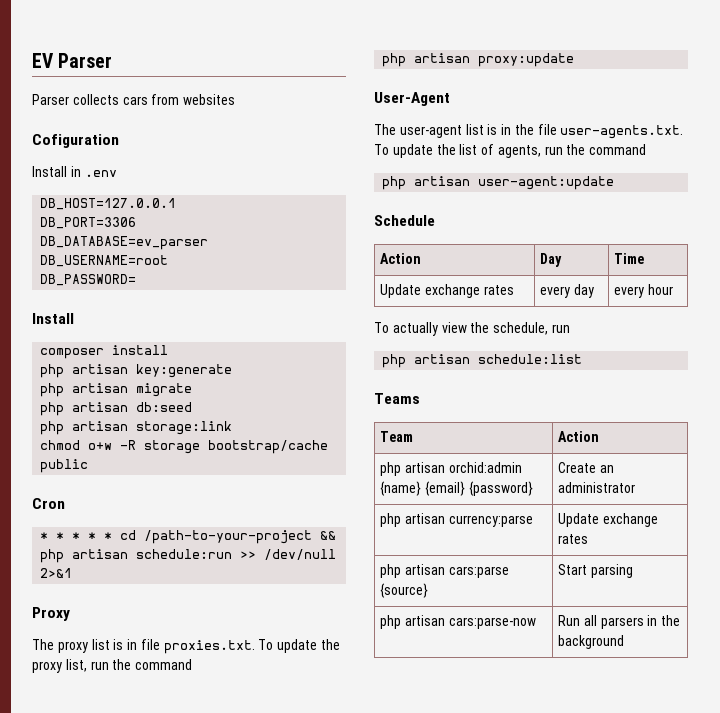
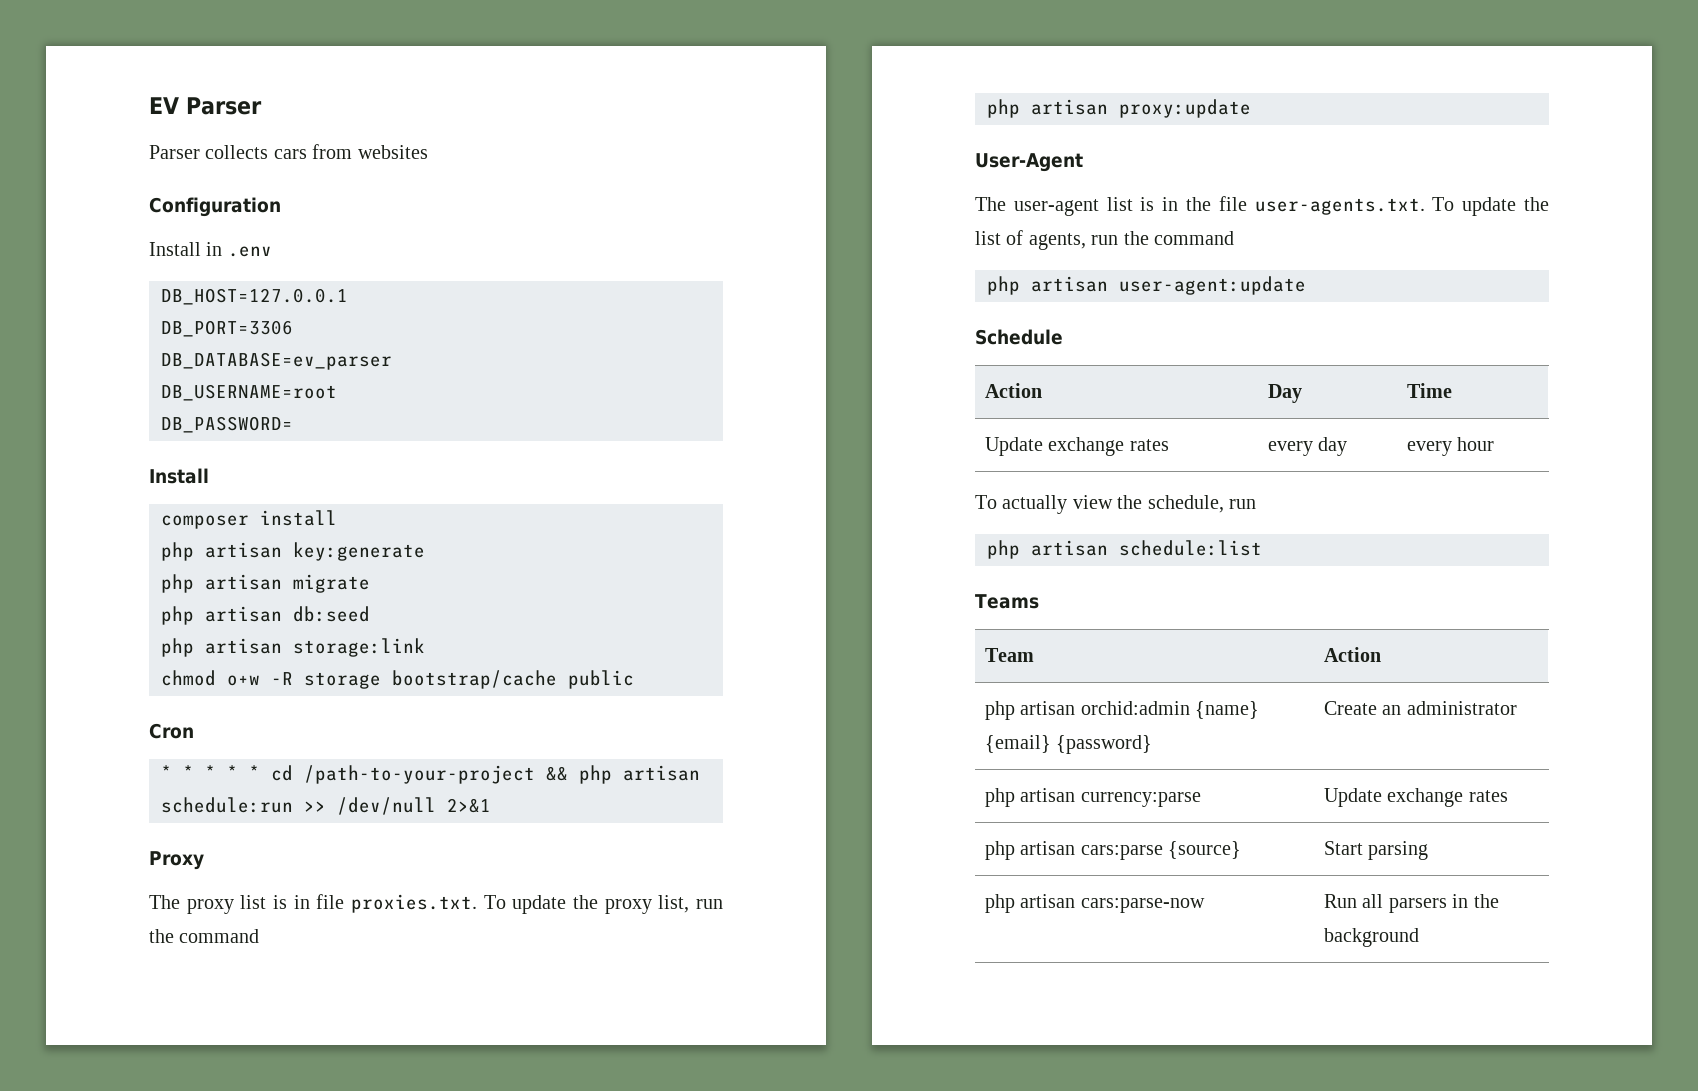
- Cofiguration
+ Configuration

